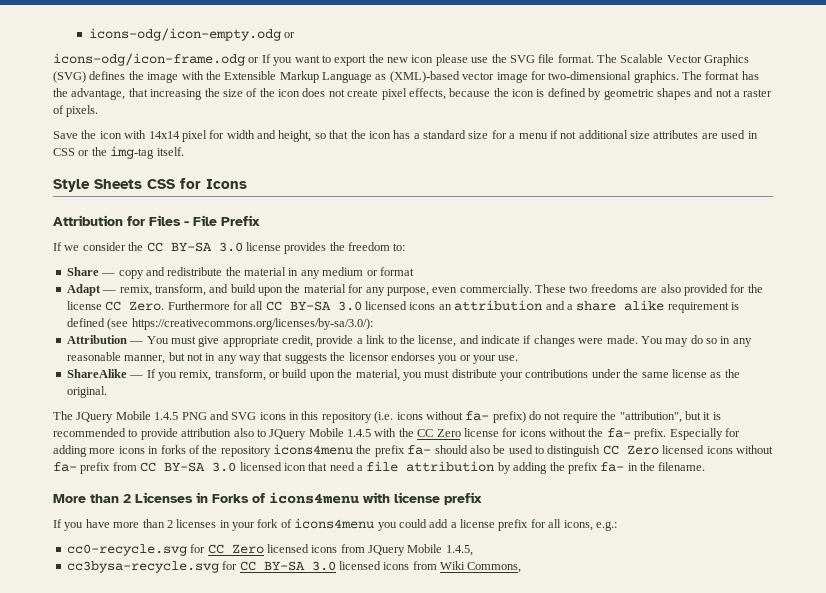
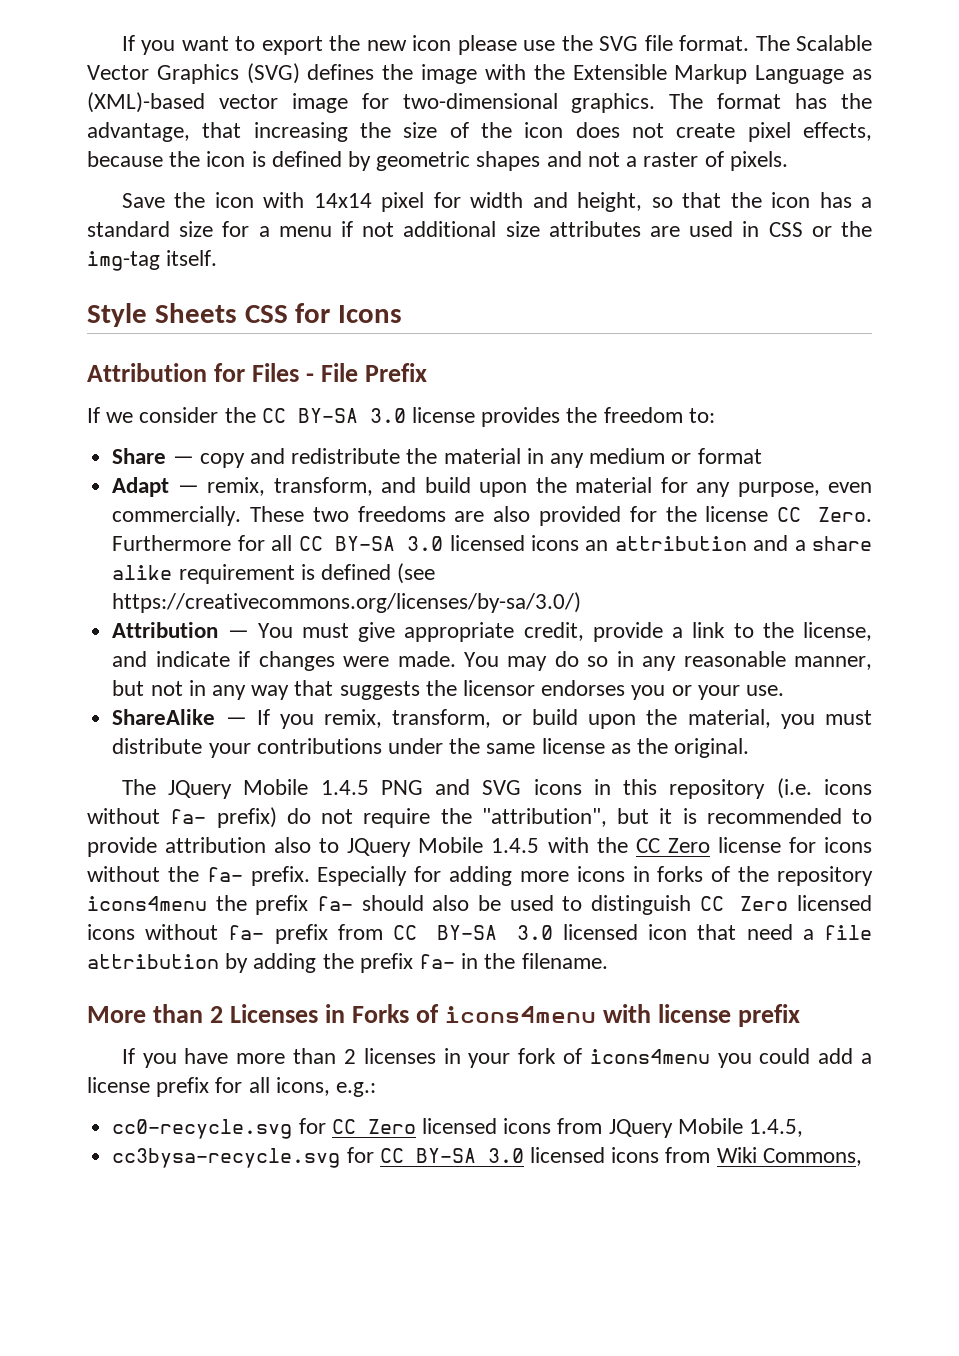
- icons-odg/icon-empty.odg or
- icons-odg/icon-frame.odg or If you want to export the new icon please use the SVG file format.
+ If you want to export the new icon please use the SVG file format.
- Furthermore for all CC BY-SA 3.0 licensed icons an attribution and a share alike requirement is defined (see https://creativecommons.org/licenses/by-sa/3.0/):
+ Furthermore for all CC BY-SA 3.0 licensed icons an attribution and a share alike requirement is defined (see https://creativecommons.org/licenses/by-sa/3.0/)

